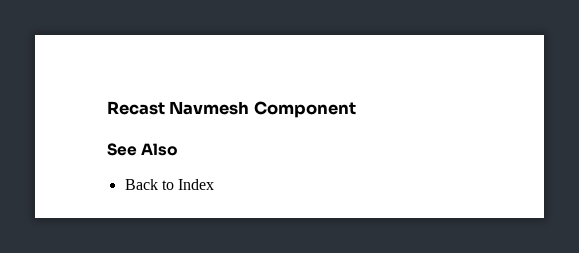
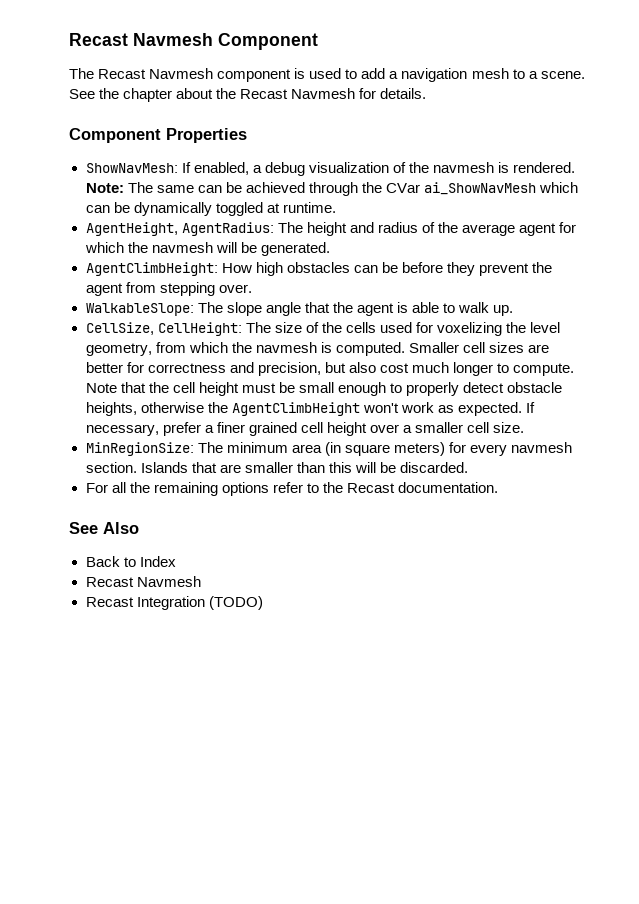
+ The Recast Navmesh component is used to add a navigation mesh to a scene. See the chapter about the Recast Navmesh for details.
+ Component Properties
+ ShowNavMesh: If enabled, a debug visualization of the navmesh is rendered. Note: The same can be achieved through the CVar ai_ShowNavMesh which can be dynamically toggled at runtime.
+ AgentHeight, AgentRadius: The height and radius of the average agent for which the navmesh will be generated.
+ AgentClimbHeight: How high obstacles can be before they prevent the agent from stepping over.
+ WalkableSlope: The slope angle that the agent is able to walk up.
+ CellSize, CellHeight: The size of the cells used for voxelizing the level geometry, from which the navmesh is computed. Smaller cell sizes are better for correctness and precision, but also cost much longer to compute. Note that the cell height must be small enough to properly detect obstacle heights, otherwise the AgentClimbHeight won't work as expected. If necessary, prefer a finer grained cell height over a smaller cell size.
+ MinRegionSize: The minimum area (in square meters) for every navmesh section. Islands that are smaller than this will be discarded.
+ For all the remaining options refer to the Recast documentation.
  Back to Index
+ Recast Navmesh
+ Recast Integration (TODO)

